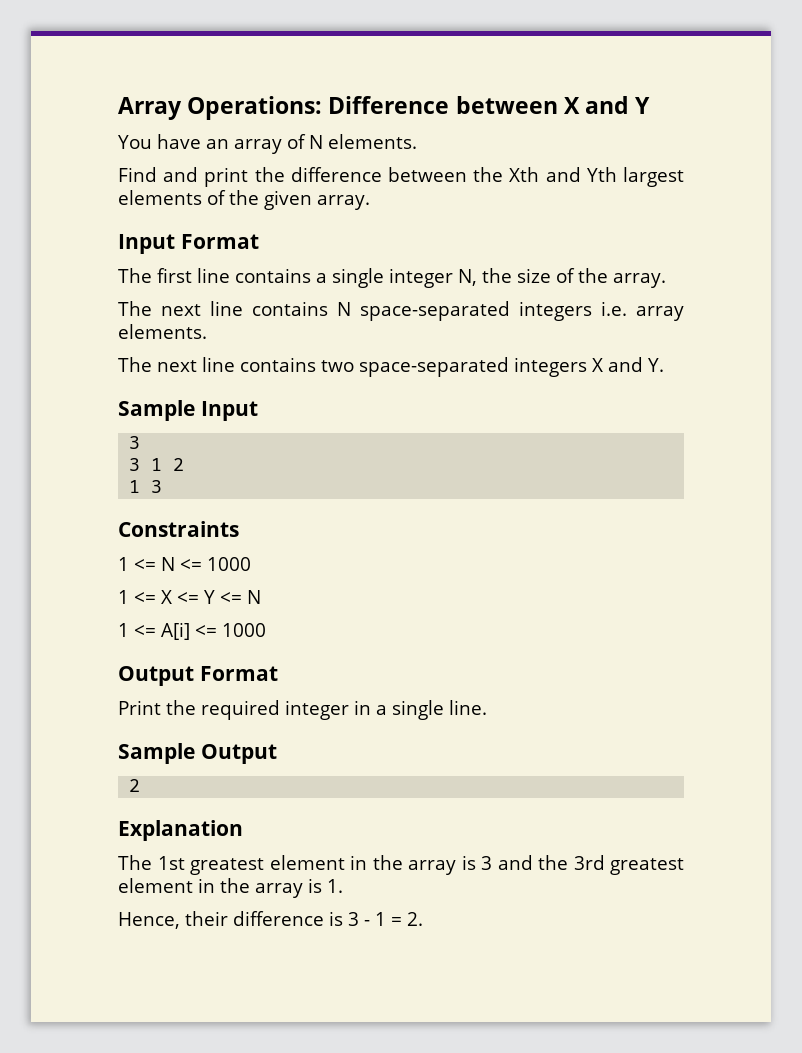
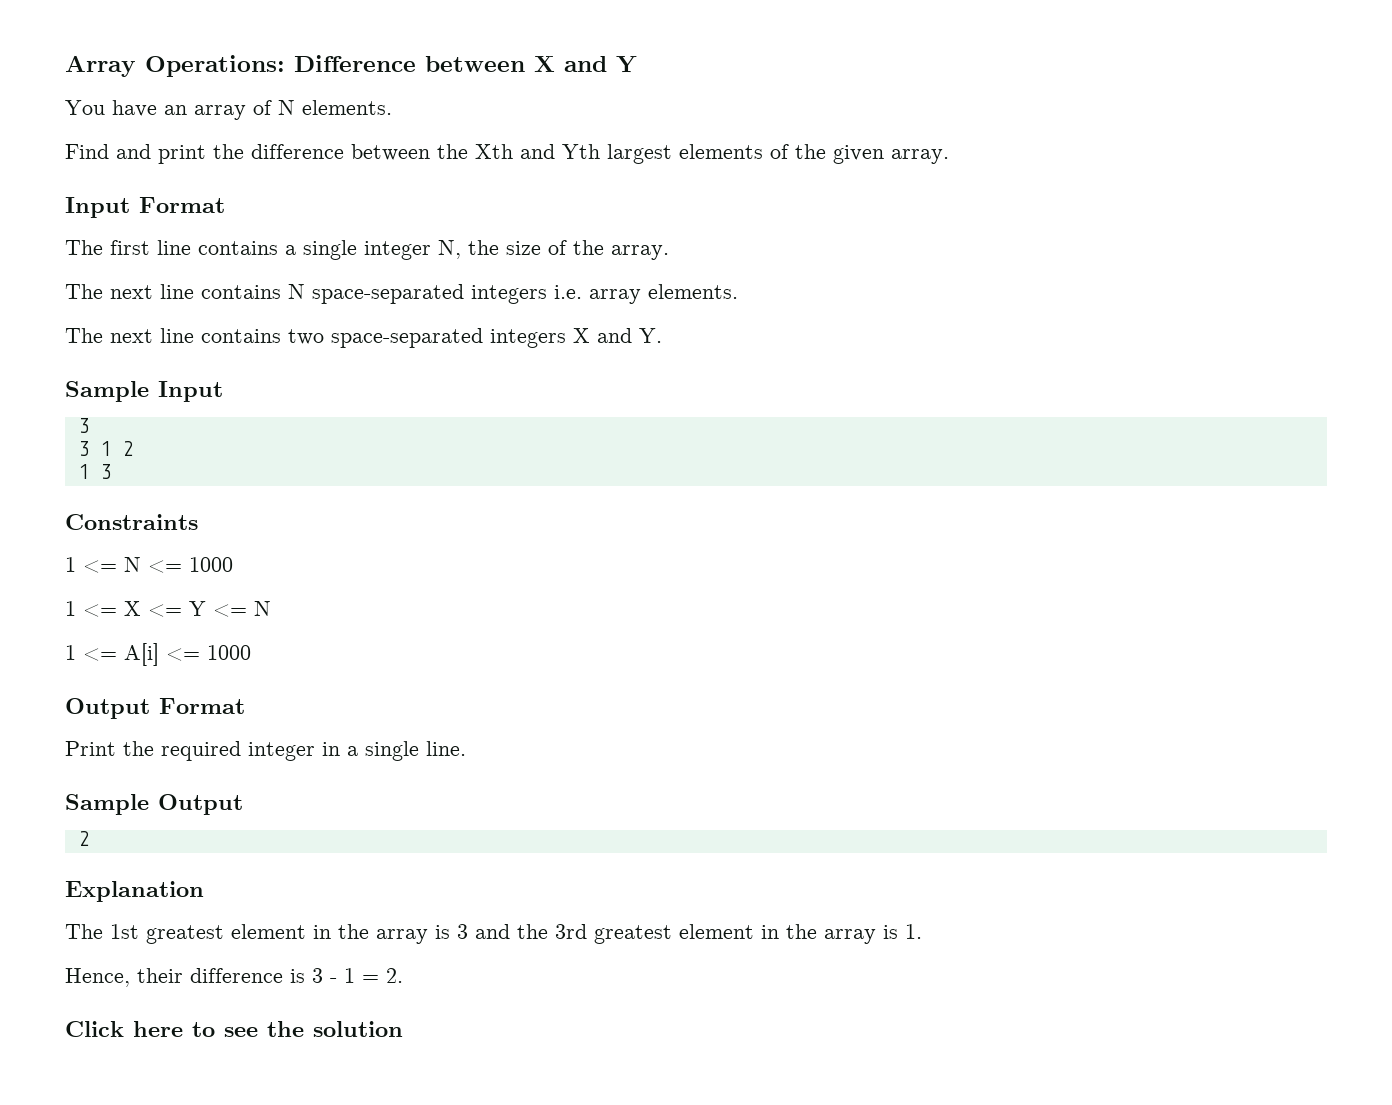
+ Click here to see the solution

